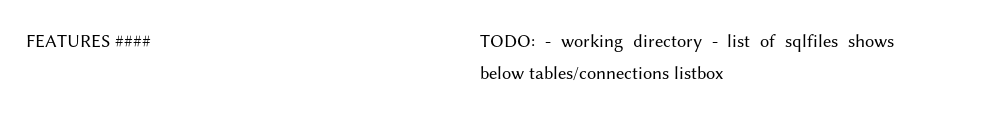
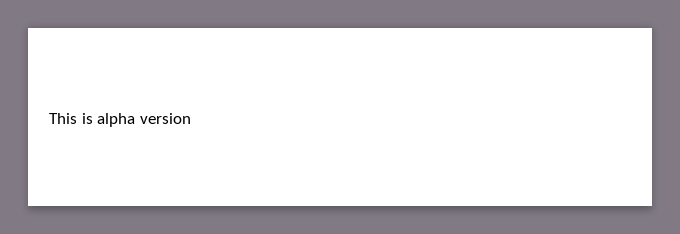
- FEATURES ####
- TODO: - working directory - list of sqlfiles shows below tables/connections listbox
+ This is alpha version

